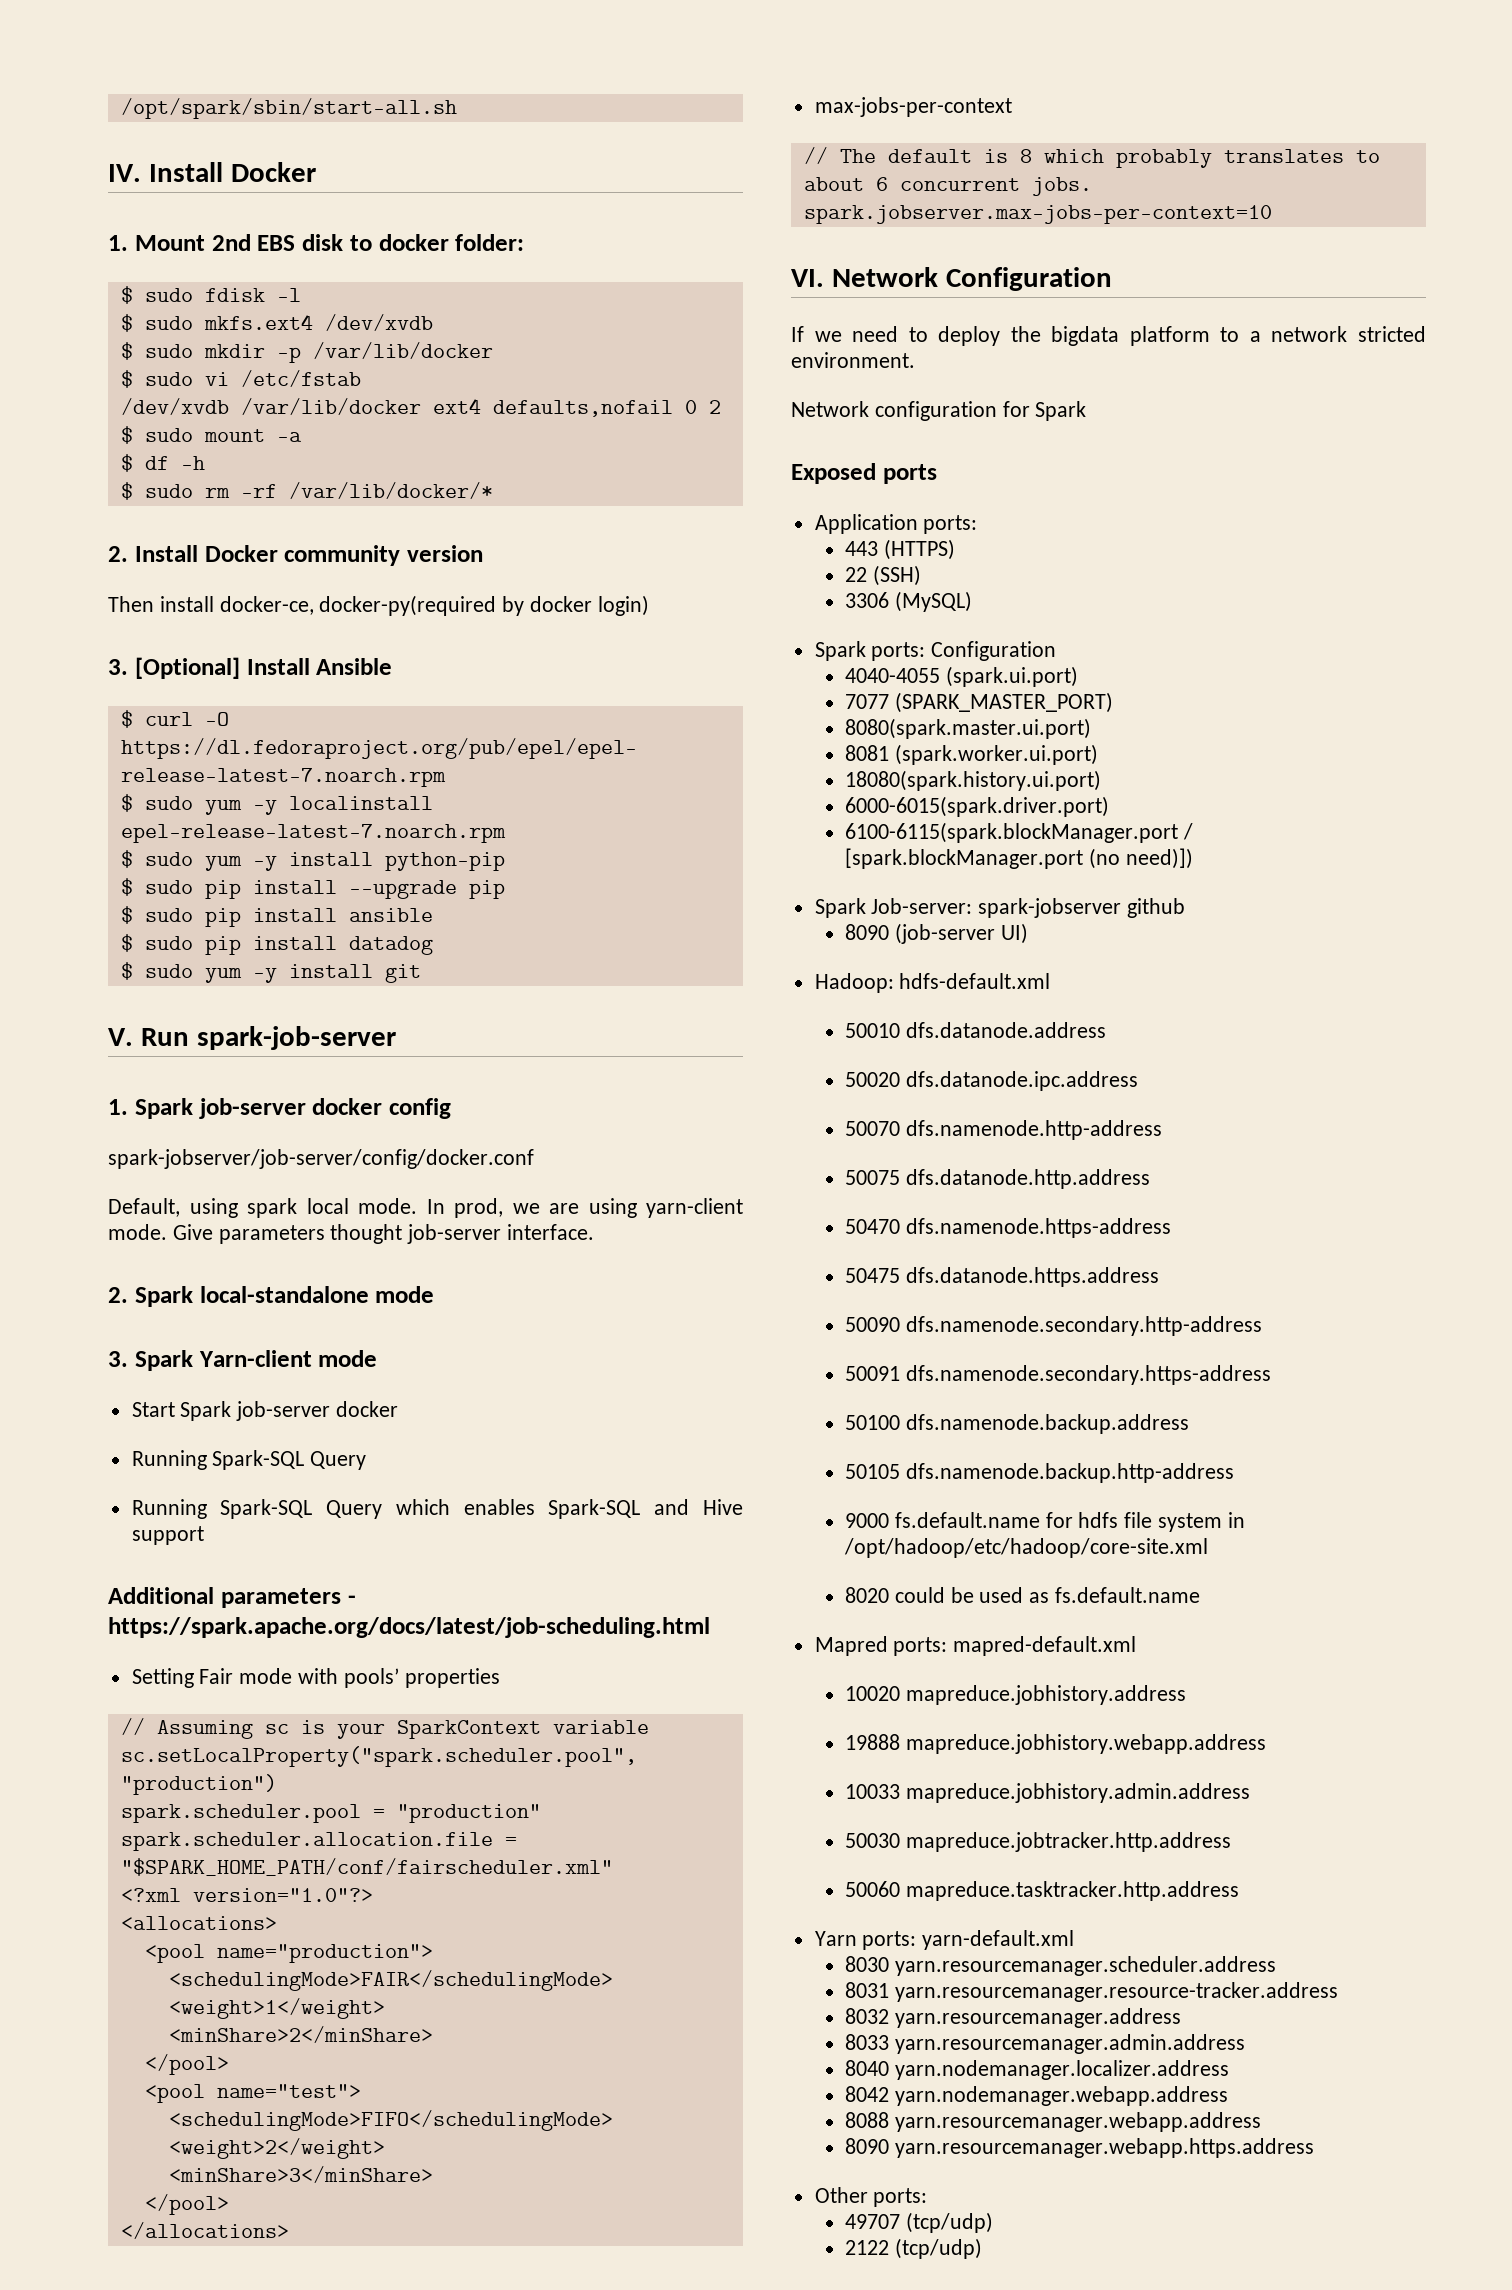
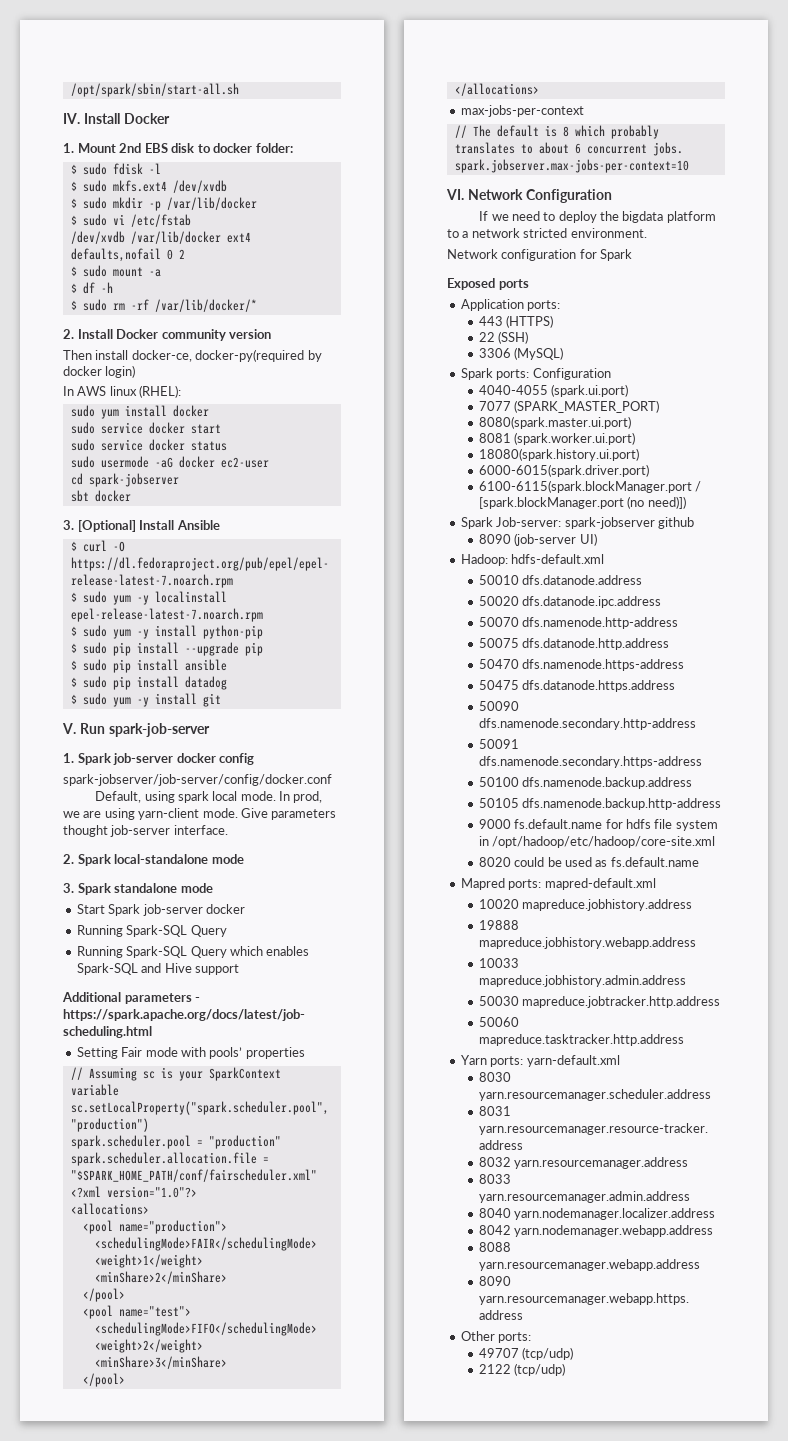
+ In AWS linux (RHEL):
+ sudo yum install docker
+ sudo service docker start
+ sudo service docker status
+ sudo usermode -aG docker ec2-user
+ cd spark-jobserver
+ sbt docker
- 3. Spark Yarn-client mode
+ 3. Spark standalone mode

